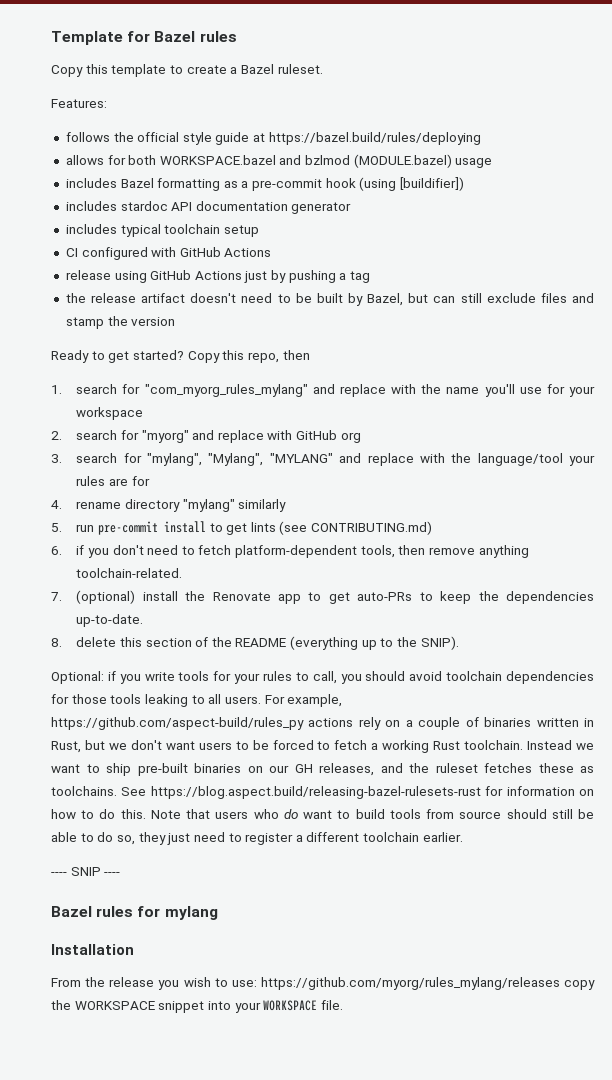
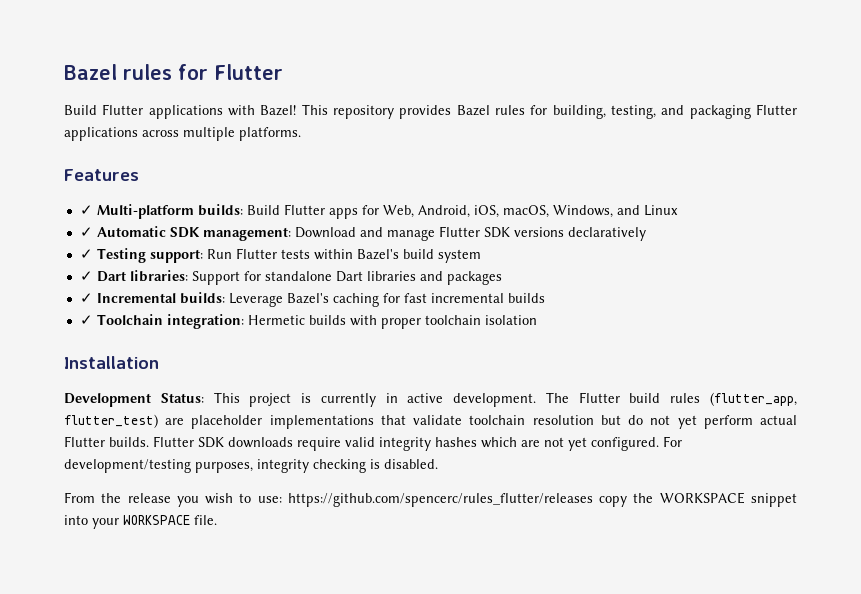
- Template for Bazel rules
- Copy this template to create a Bazel ruleset.
- Features:
- follows the official style guide at https://bazel.build/rules/deploying
- allows for both WORKSPACE.bazel and bzlmod (MODULE.bazel) usage
- includes Bazel formatting as a pre-commit hook (using [buildifier])
- includes stardoc API documentation generator
- includes typical toolchain setup
- CI configured with GitHub Actions
- release using GitHub Actions just by pushing a tag
- the release artifact doesn't need to be built by Bazel, but can still exclude files and stamp the version
- Ready to get started? Copy this repo, then
- 1. search for "com_myorg_rules_mylang" and replace with the name you'll use for your workspace
- 2. search for "myorg" and replace with GitHub org
- 3. search for "mylang", "Mylang", "MYLANG" and replace with the language/tool your rules are for
- 4. rename directory "mylang" similarly
- 5. run pre-commit install to get lints (see CONTRIBUTING.md)
- 6. if you don't need to fetch platform-dependent tools, then remove anything toolchain-related.
- 7. (optional) install the Renovate app to get auto-PRs to keep the dependencies up-to-date.
- 8. delete this section of the README (everything up to the SNIP).
- Optional: if you write tools for your rules to call, you should avoid toolchain dependencies for those tools leaking to all users. For example, https://github.com/aspect-build/rules_py actions rely on a couple of binaries written in Rust, but we don't want users to be forced to fetch a working Rust toolchain. Instead we want to ship pre-built binaries on our GH releases, and the ruleset fetches these as toolchains. See https://blog.aspect.build/releasing-bazel-rulesets-rust for information on how to do this. Note that users who do want to build tools from source should still be able to do so, they just need to register a different toolchain earlier.
- ---- SNIP ----
- Bazel rules for mylang
+ Bazel rules for Flutter
+ Build Flutter applications with Bazel! This repository provides Bazel rules for building, testing, and packaging Flutter applications across multiple platforms.
+ Features
+ ✓ Multi-platform builds: Build Flutter apps for Web, Android, iOS, macOS, Windows, and Linux
+ ✓ Automatic SDK management: Download and manage Flutter SDK versions declaratively
+ ✓ Testing support: Run Flutter tests within Bazel's build system
+ ✓ Dart libraries: Support for standalone Dart libraries and packages
+ ✓ Incremental builds: Leverage Bazel's caching for fast incremental builds
+ ✓ Toolchain integration: Hermetic builds with proper toolchain isolation
  Installation
+ Development Status: This project is currently in active development. The Flutter build rules (flutter_app, flutter_test) are placeholder implementations that validate toolchain resolution but do not yet perform actual Flutter builds. Flutter SDK downloads require valid integrity hashes which are not yet configured. For development/testing purposes, integrity checking is disabled.
- From the release you wish to use: https://github.com/myorg/rules_mylang/releases copy the WORKSPACE snippet into your WORKSPACE file.
+ From the release you wish to use: https://github.com/spencerc/rules_flutter/releases copy the WORKSPACE snippet into your WORKSPACE file.

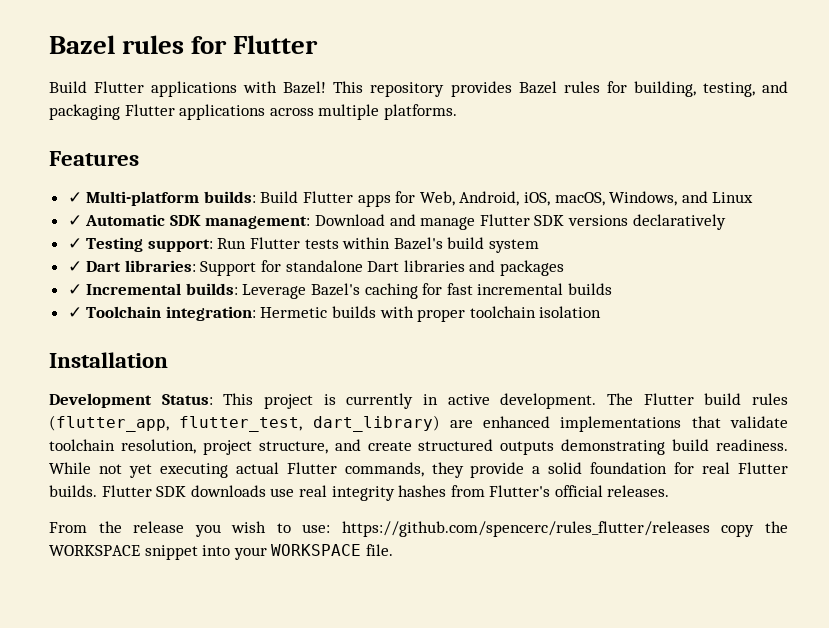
- The Flutter build rules (flutter_app, flutter_test) are placeholder implementations that validate toolchain resolution but do not yet perform actual Flutter builds. Flutter SDK downloads require valid integrity hashes which are not yet configured. For development/testing purposes, integrity checking is disabled.
+ The Flutter build rules (flutter_app, flutter_test, dart_library) are enhanced implementations that validate toolchain resolution, project structure, and create structured outputs demonstrating build readiness. While not yet executing actual Flutter commands, they provide a solid foundation for real Flutter builds. Flutter SDK downloads use real integrity hashes from Flutter's official releases.

